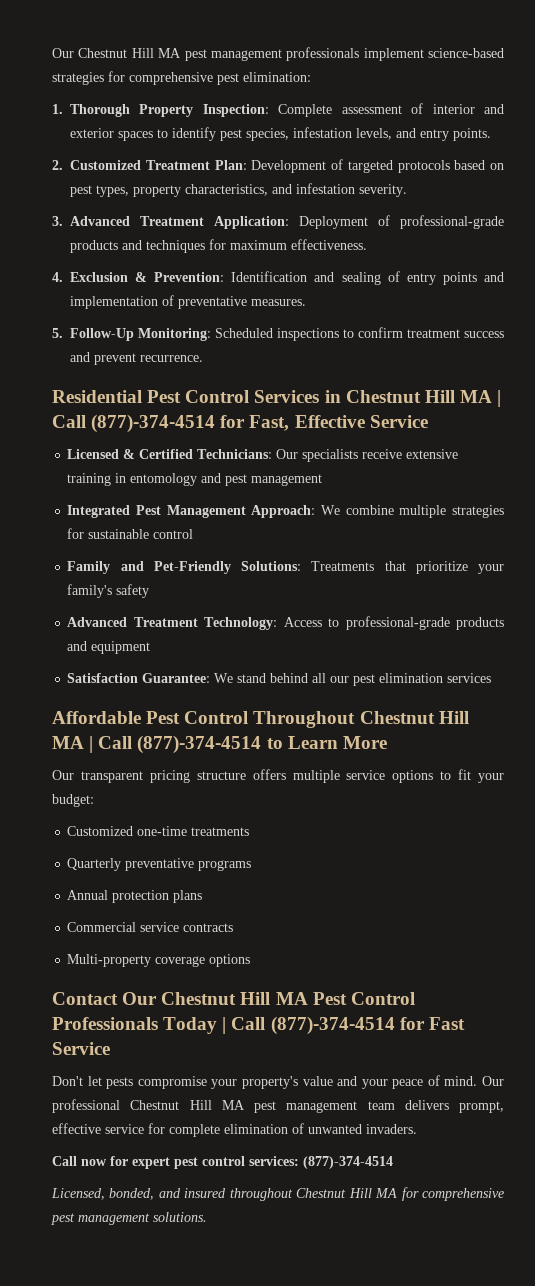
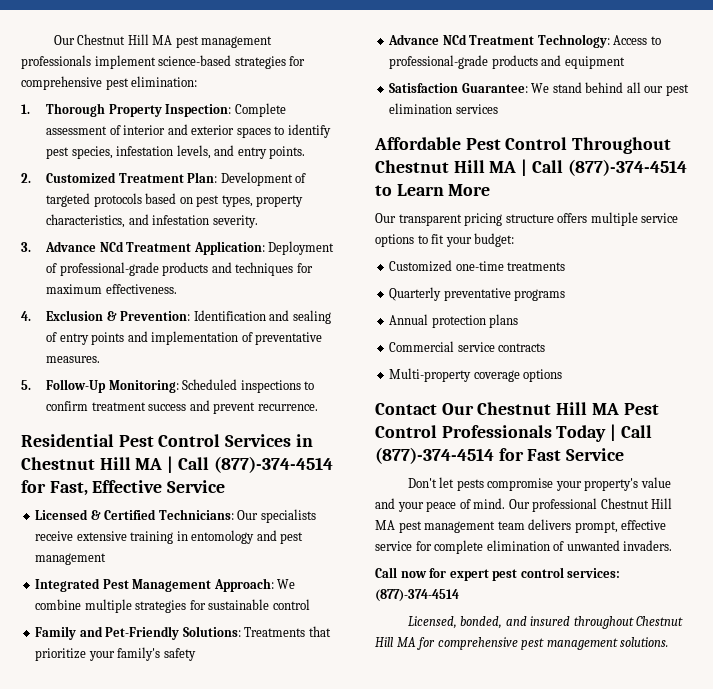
- 3. Advanced Treatment Application: Deployment of professional-grade products and techniques for maximum effectiveness.
+ 3. Advance NCd Treatment Application: Deployment of professional-grade products and techniques for maximum effectiveness.
- Advanced Treatment Technology: Access to professional-grade products and equipment
+ Advance NCd Treatment Technology: Access to professional-grade products and equipment

